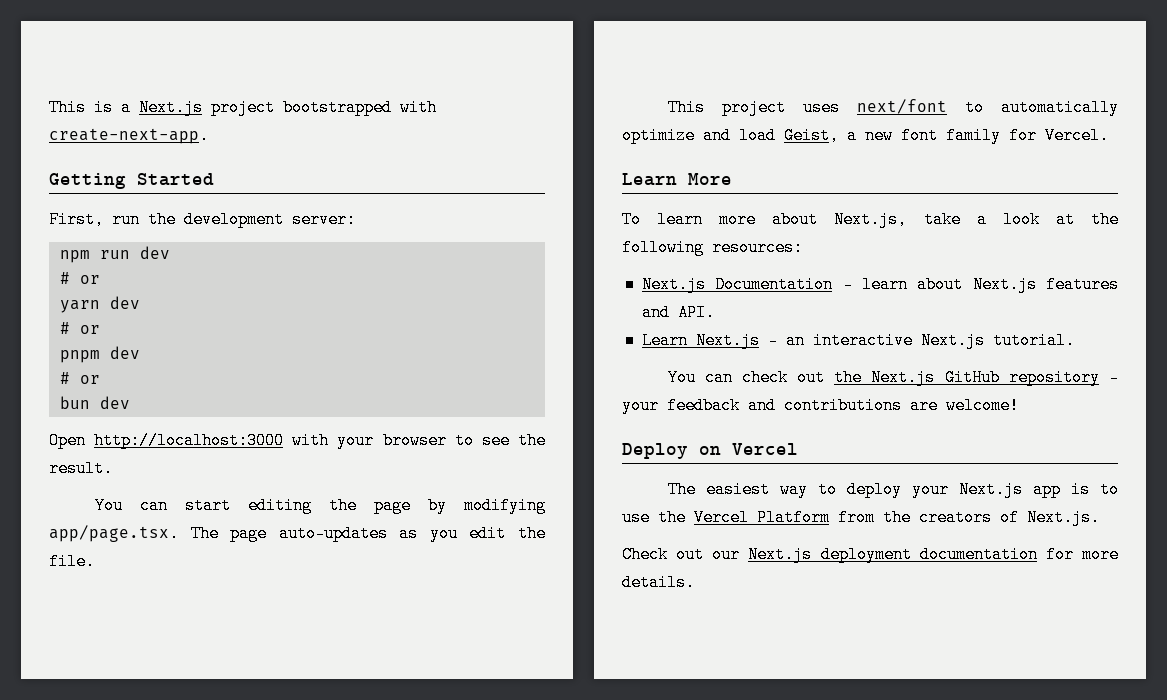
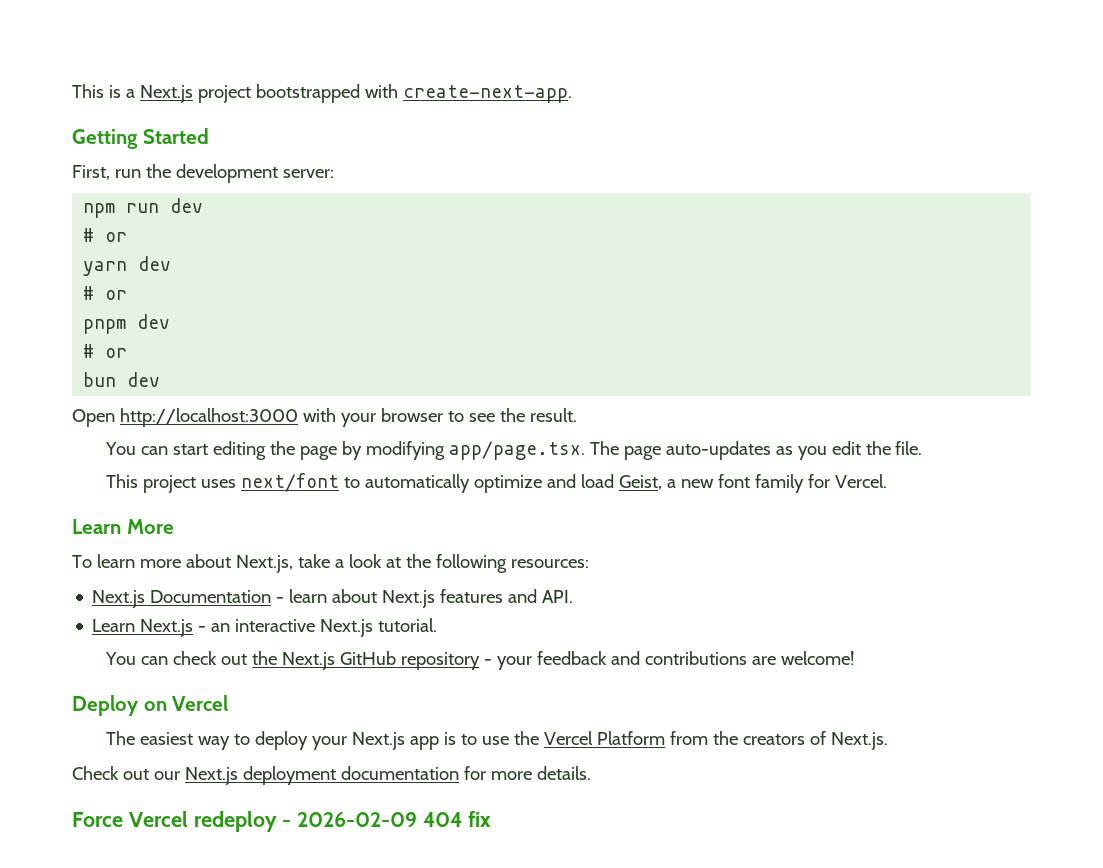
+ Force Vercel redeploy - 2026-02-09 404 fix

